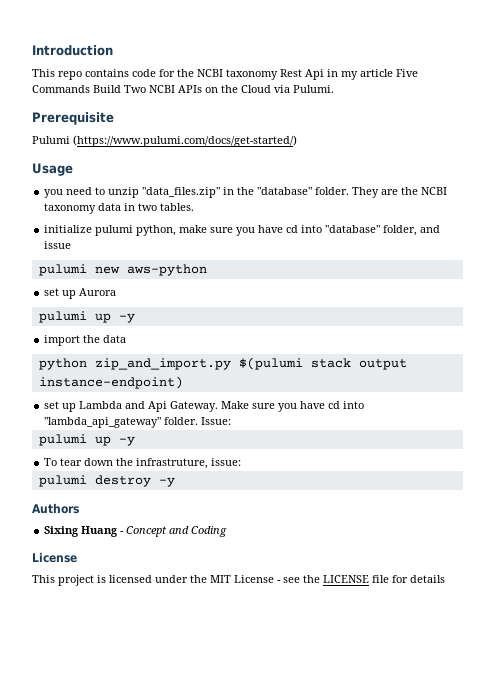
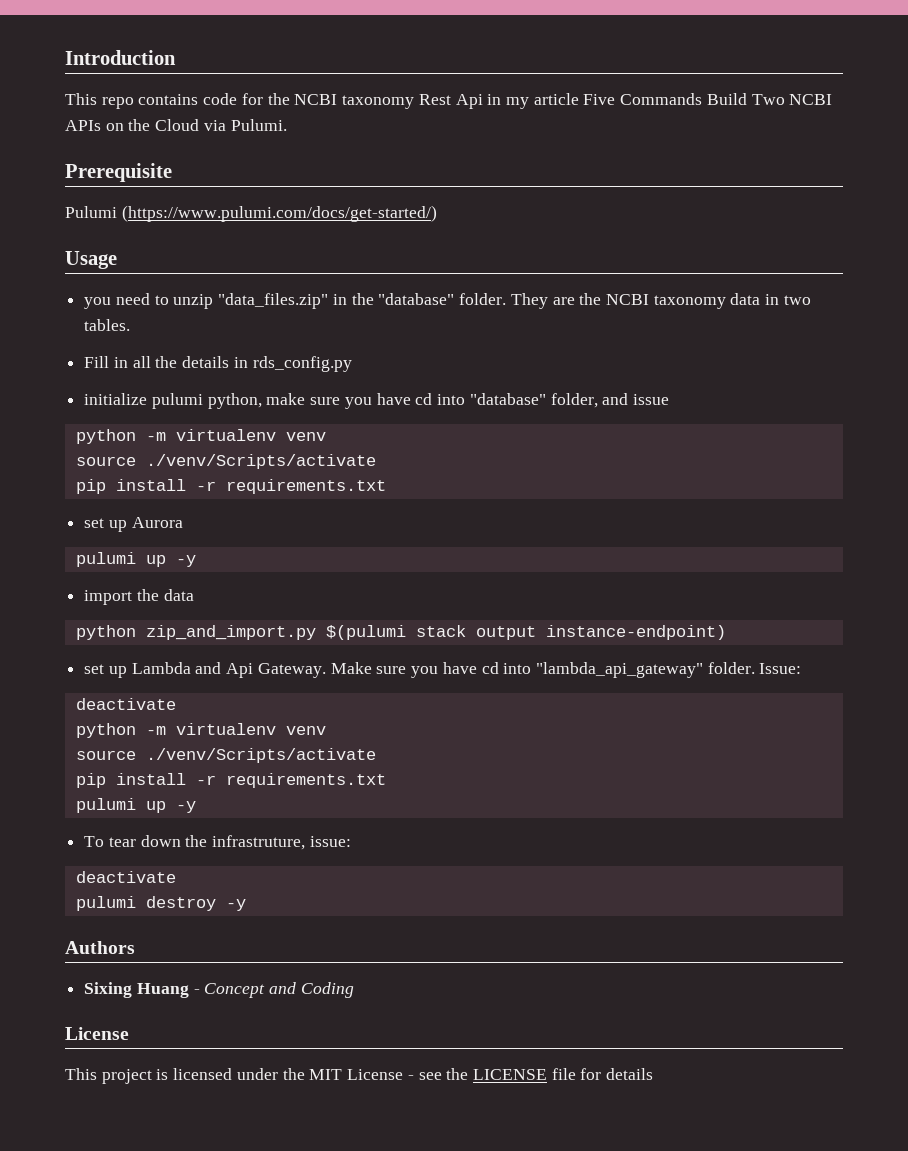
+ Fill in all the details in rds_config.py
  initialize pulumi python, make sure you have cd into "database" folder, and issue
- pulumi new aws-python
+ python -m virtualenv venv
+ source ./venv/Scripts/activate
+ pip install -r requirements.txt
  Issue:
+ deactivate
+ python -m virtualenv venv
+ source ./venv/Scripts/activate
+ pip install -r requirements.txt
  To tear down the infrastruture, issue:
+ deactivate

